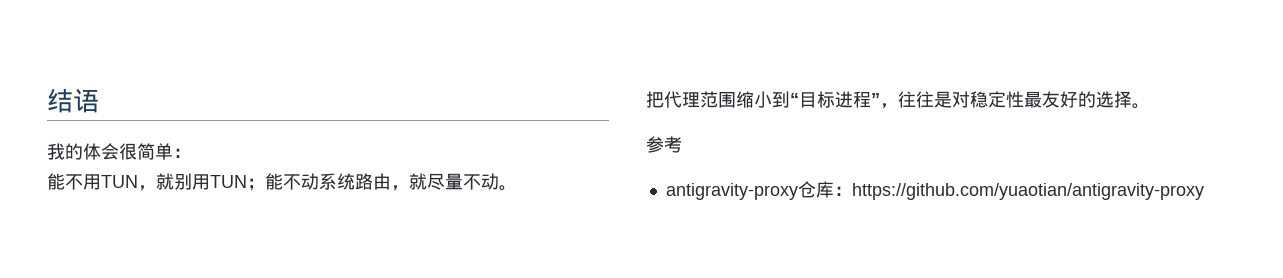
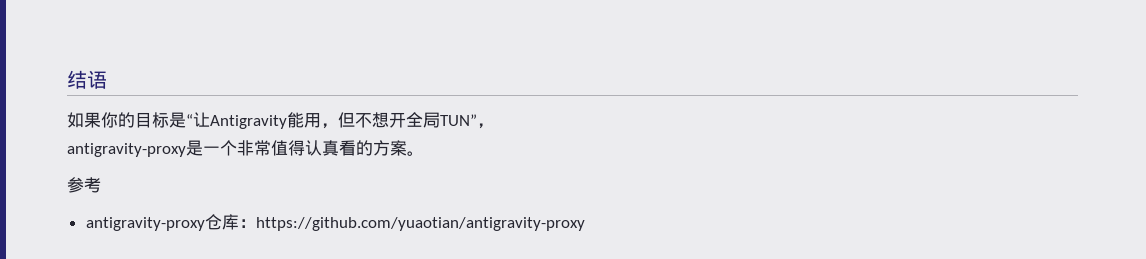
- 我的体会很简单：
- 能不用TUN，就别用TUN；能不动系统路由，就尽量不动。
- 把代理范围缩小到“目标进程”，往往是对稳定性最友好的选择。
+ 如果你的目标是“让Antigravity能用，但不想开全局TUN”，
+ antigravity-proxy是一个非常值得认真看的方案。

